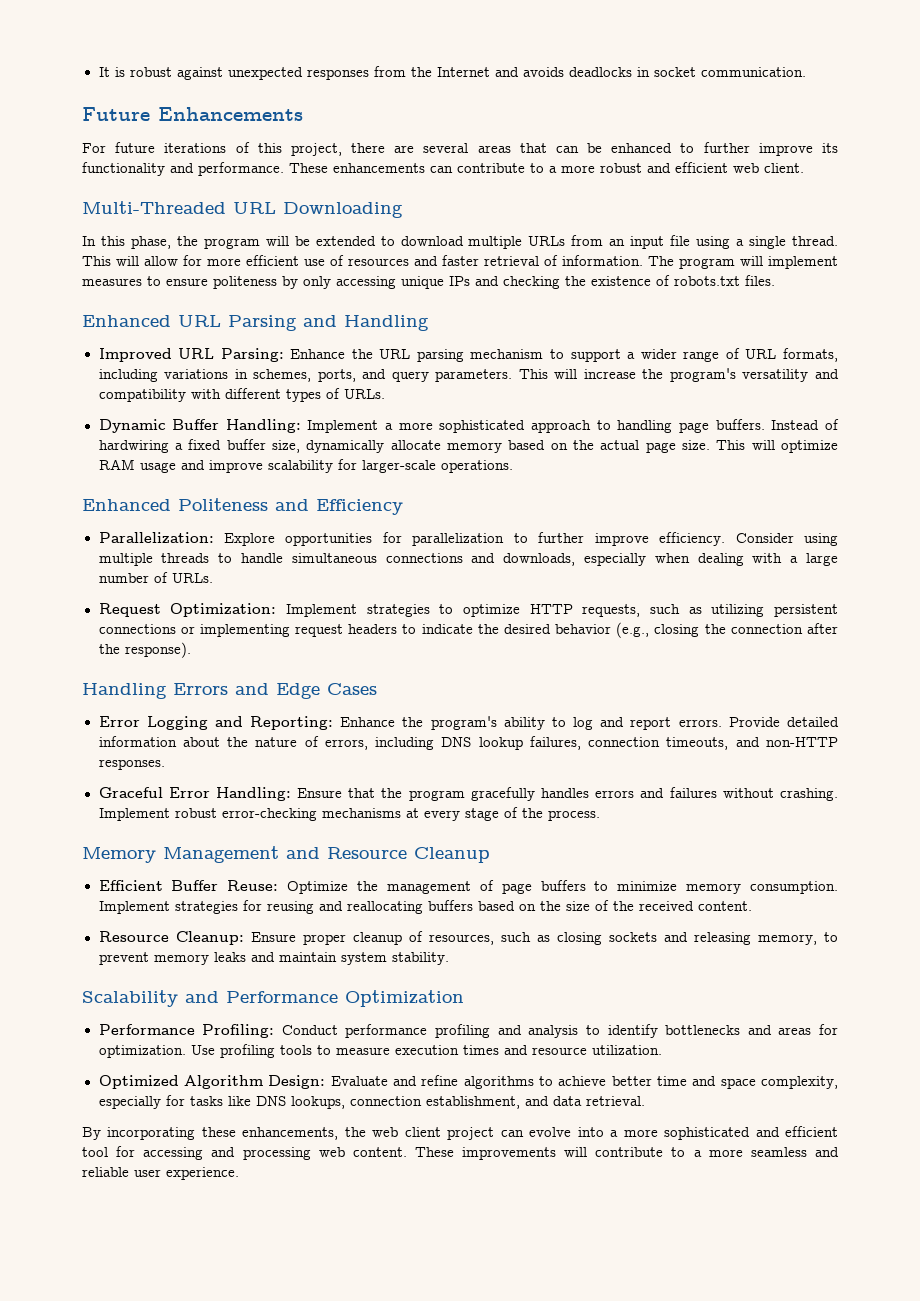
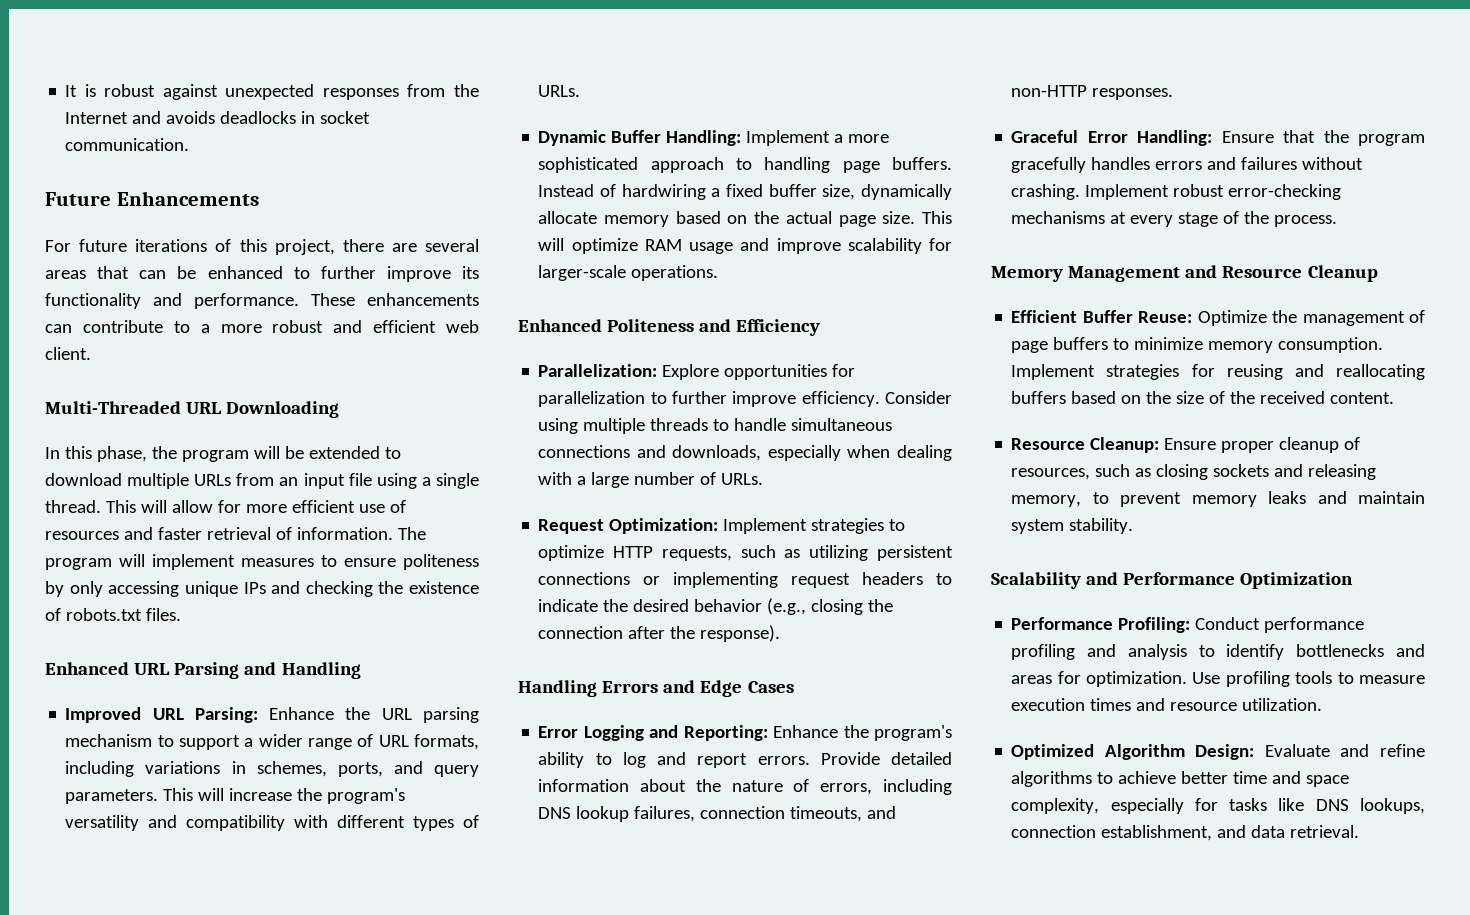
- By incorporating these enhancements, the web client project can evolve into a more sophisticated and efficient tool for accessing and processing web content. These improvements will contribute to a more seamless and reliable user experience.

